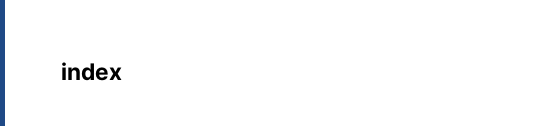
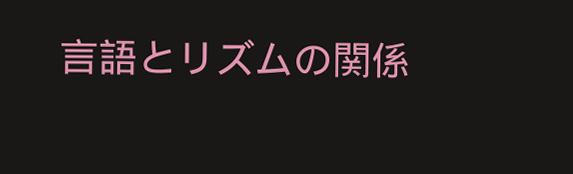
- index
+ 言語とリズムの関係

